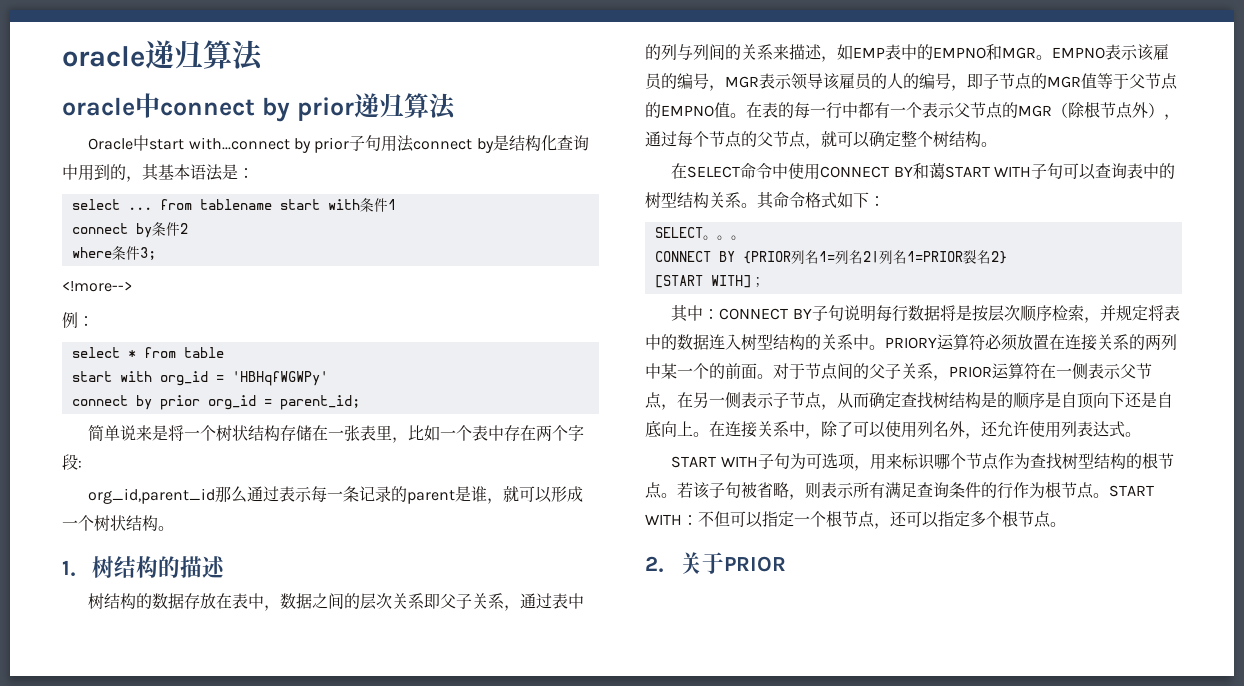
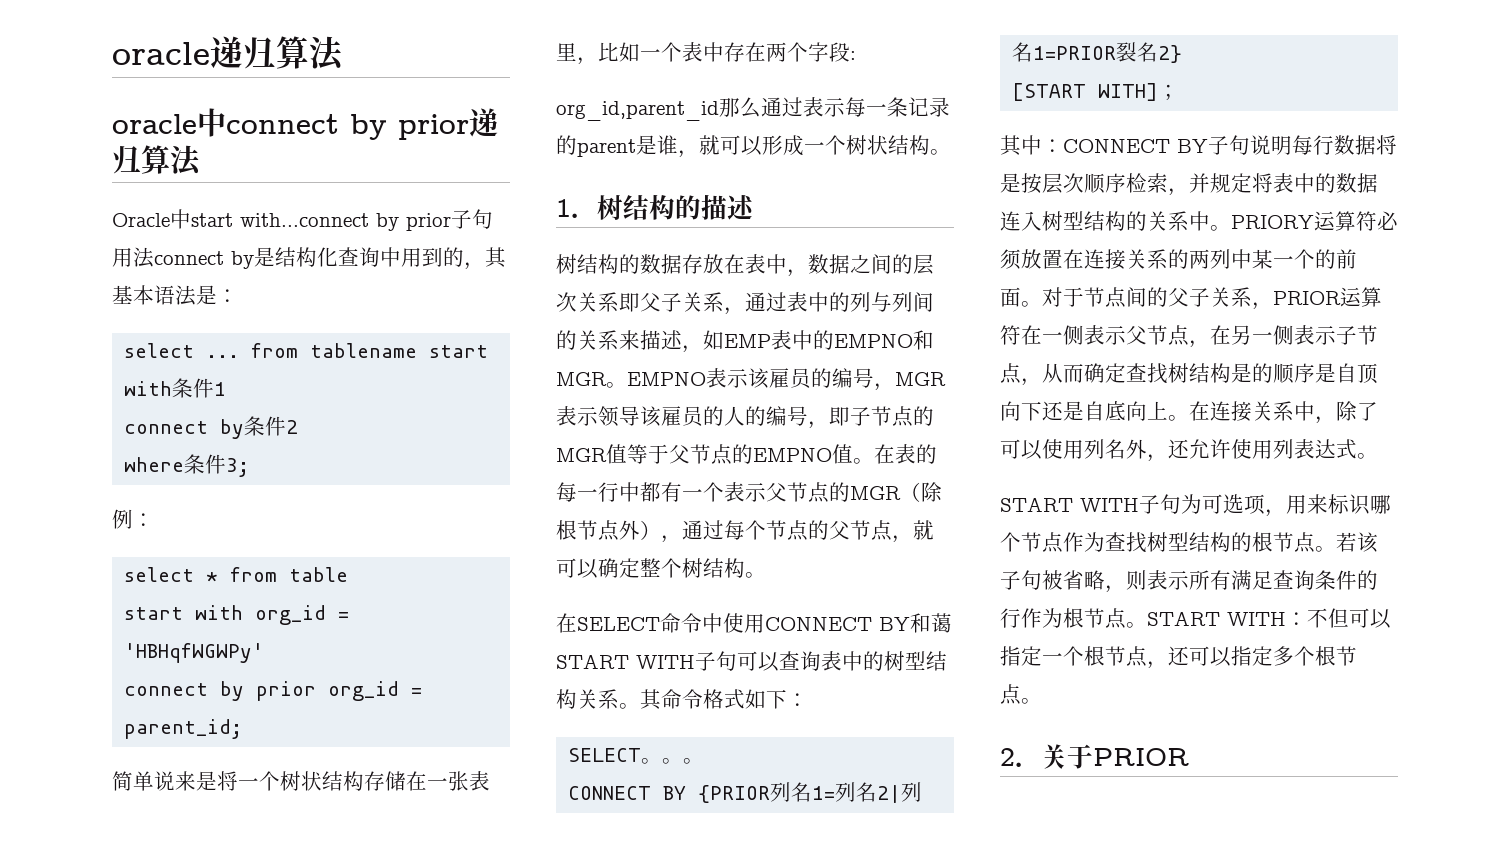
- <!more-->

